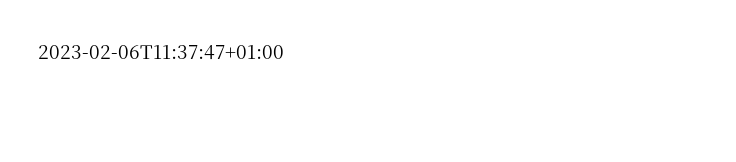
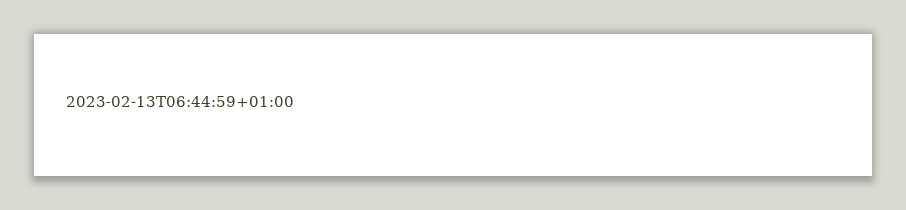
- 2023-02-06T11:37:47+01:00
+ 2023-02-13T06:44:59+01:00

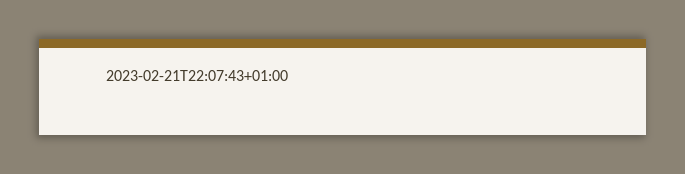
- 2023-02-13T06:44:59+01:00
+ 2023-02-21T22:07:43+01:00

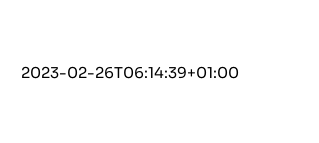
- 2023-02-21T22:07:43+01:00
+ 2023-02-26T06:14:39+01:00

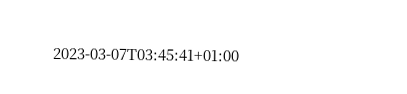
- 2023-02-26T06:14:39+01:00
+ 2023-03-07T03:45:41+01:00

